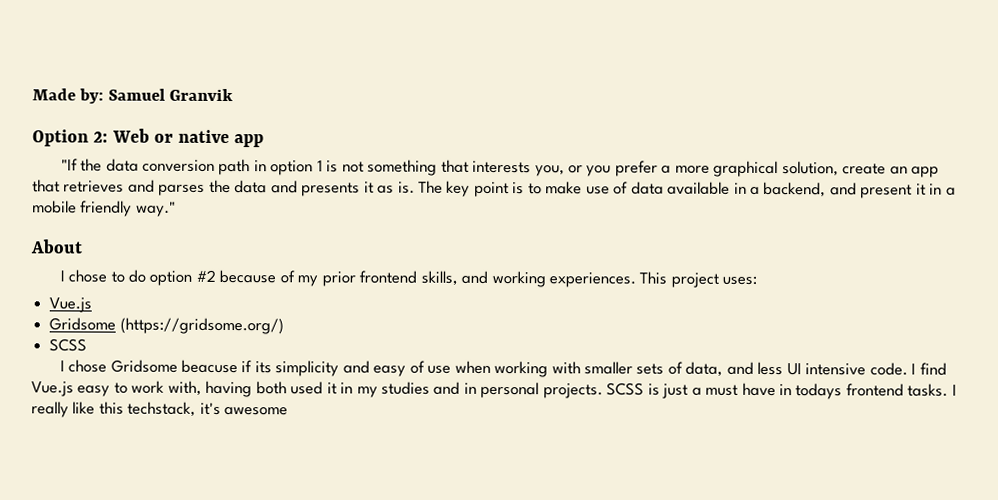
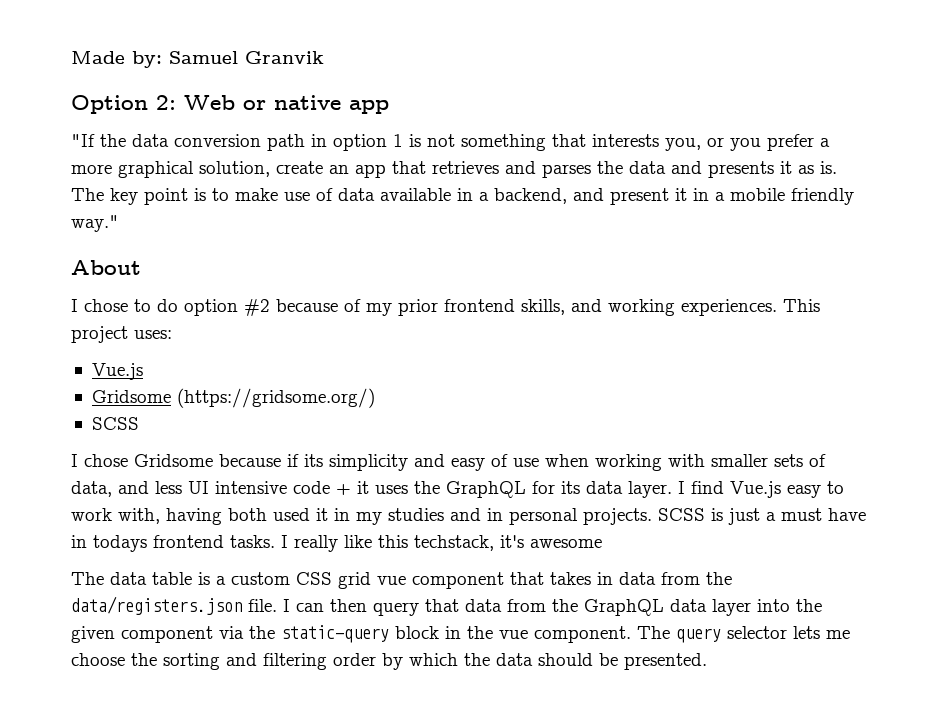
- I chose Gridsome beacuse if its simplicity and easy of use when working with smaller sets of data, and less UI intensive code.
+ I chose Gridsome because if its simplicity and easy of use when working with smaller sets of data, and less UI intensive code + it uses the GraphQL for its data layer.
+ The data table is a custom CSS grid vue component that takes in data from the data/registers.json file. I can then query that data from the GraphQL data layer into the given component via the static-query block in the vue component. The query selector lets me choose the sorting and filtering order by which the data should be presented.

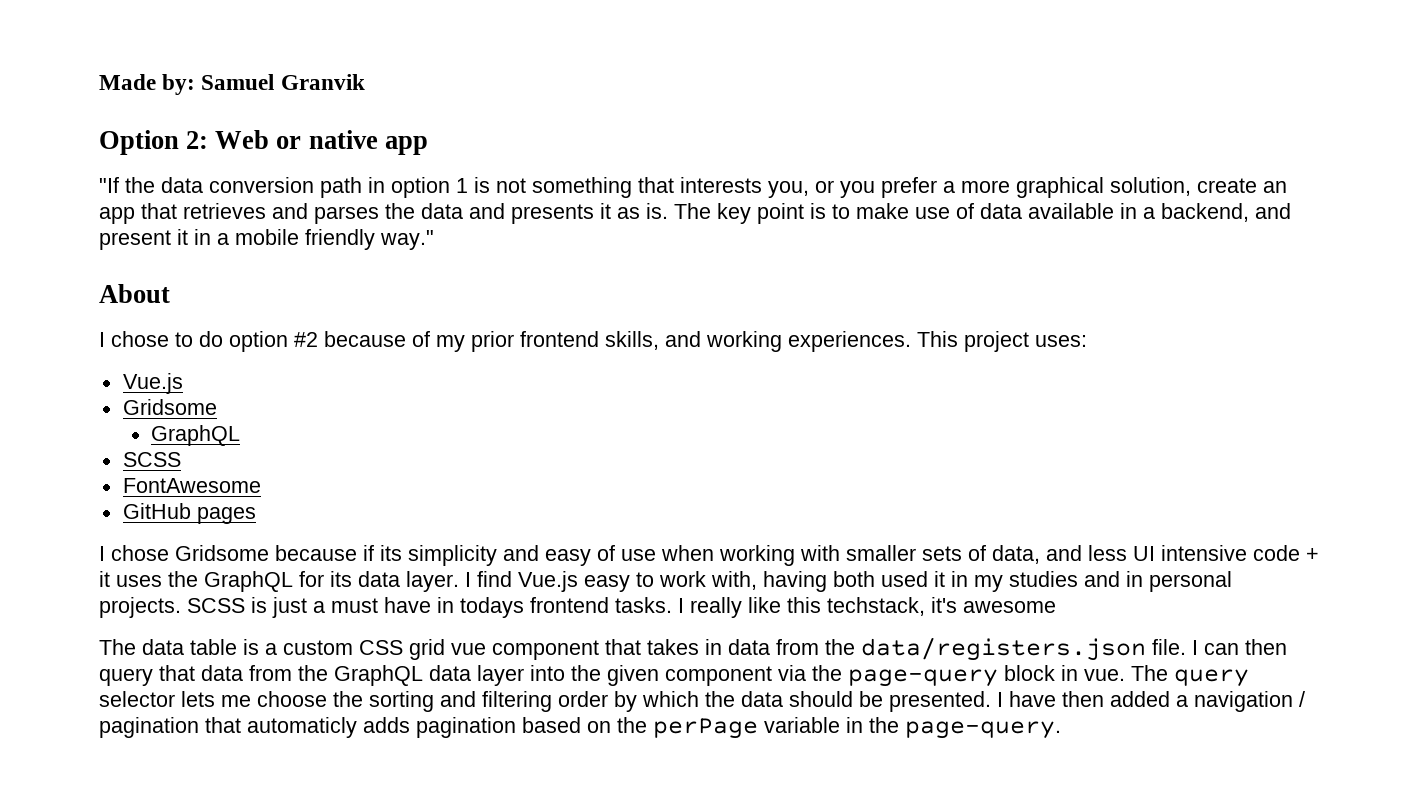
  This project uses:
  Vue.js
- Gridsome (https://gridsome.org/)
+ Gridsome
+ GraphQL
  SCSS
+ FontAwesome
+ GitHub pages
- I can then query that data from the GraphQL data layer into the given component via the static-query block in the vue component.
+ I can then query that data from the GraphQL data layer into the given component via the page-query block in vue.
+ I have then added a navigation / pagination that automaticly adds pagination based on the perPage variable in the page-query.

